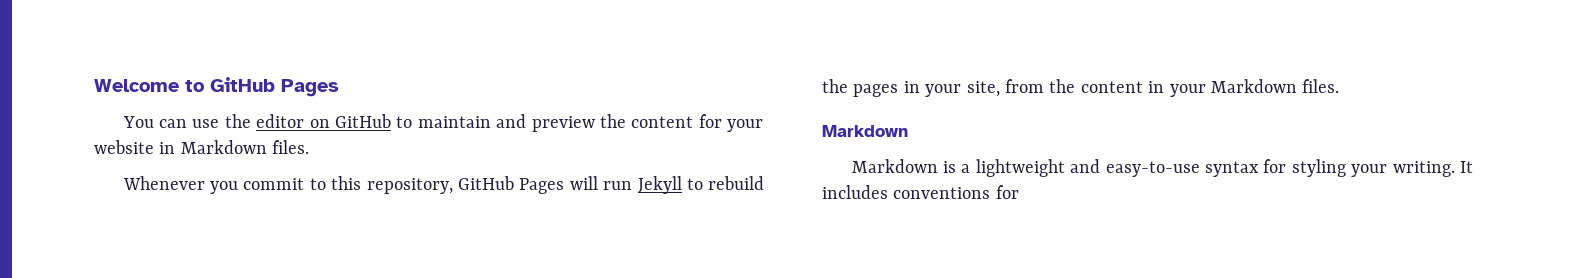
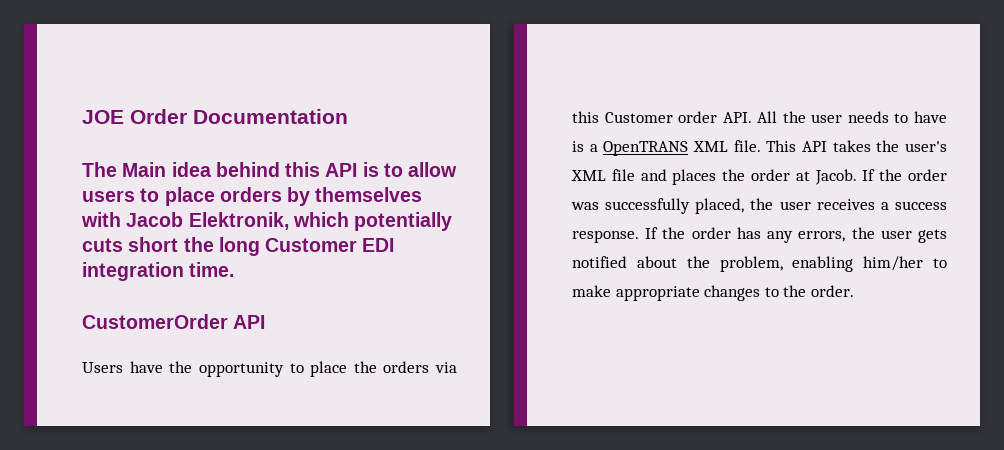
- Welcome to GitHub Pages
- You can use the editor on GitHub to maintain and preview the content for your website in Markdown files.
- Whenever you commit to this repository, GitHub Pages will run Jekyll to rebuild the pages in your site, from the content in your Markdown files.
- Markdown
- Markdown is a lightweight and easy-to-use syntax for styling your writing. It includes conventions for
+ JOE Order Documentation
+ The Main idea behind this API is to allow users to place orders by themselves with Jacob Elektronik, which potentially cuts short the long Customer EDI integration time.
+ CustomerOrder API
+ Users have the opportunity to place the orders via this Customer order API. All the user needs to have is a OpenTRANS XML file. This API takes the user's XML file and places the order at Jacob. If the order was successfully placed, the user receives a success response. If the order has any errors, the user gets notified about the problem, enabling him/her to make appropriate changes to the order.

